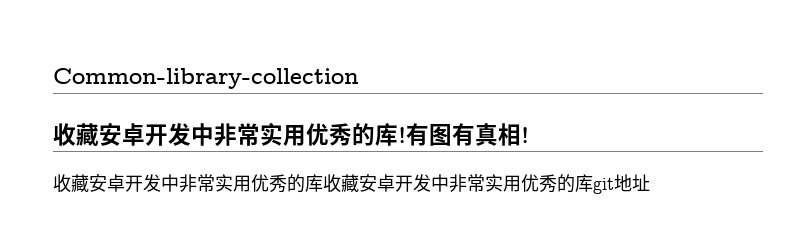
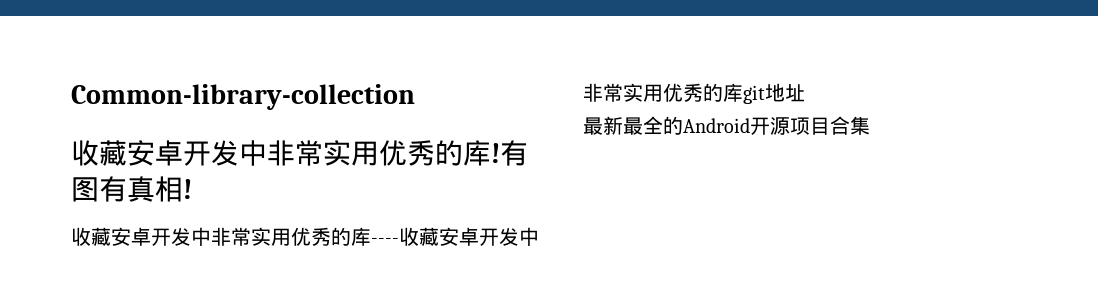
- 收藏安卓开发中非常实用优秀的库收藏安卓开发中非常实用优秀的库git地址
+ 收藏安卓开发中非常实用优秀的库----收藏安卓开发中非常实用优秀的库git地址
+ 最新最全的Android开源项目合集

